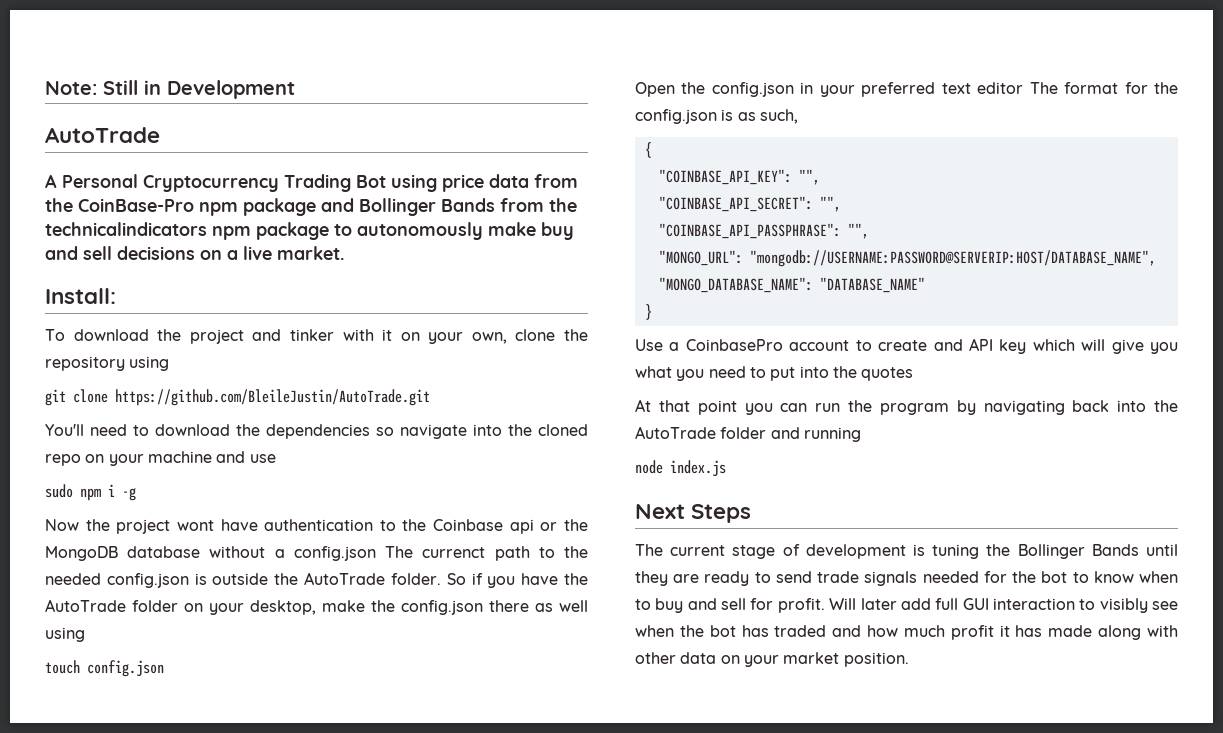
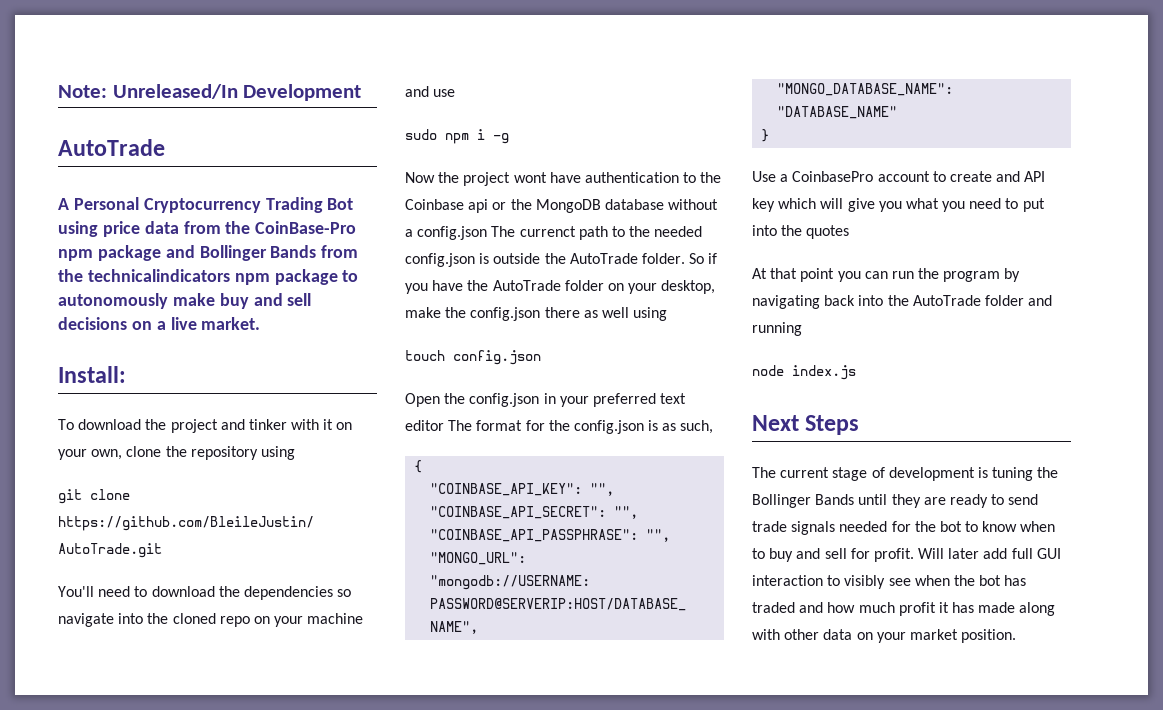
- Note: Still in Development
+ Note: Unreleased/In Development

